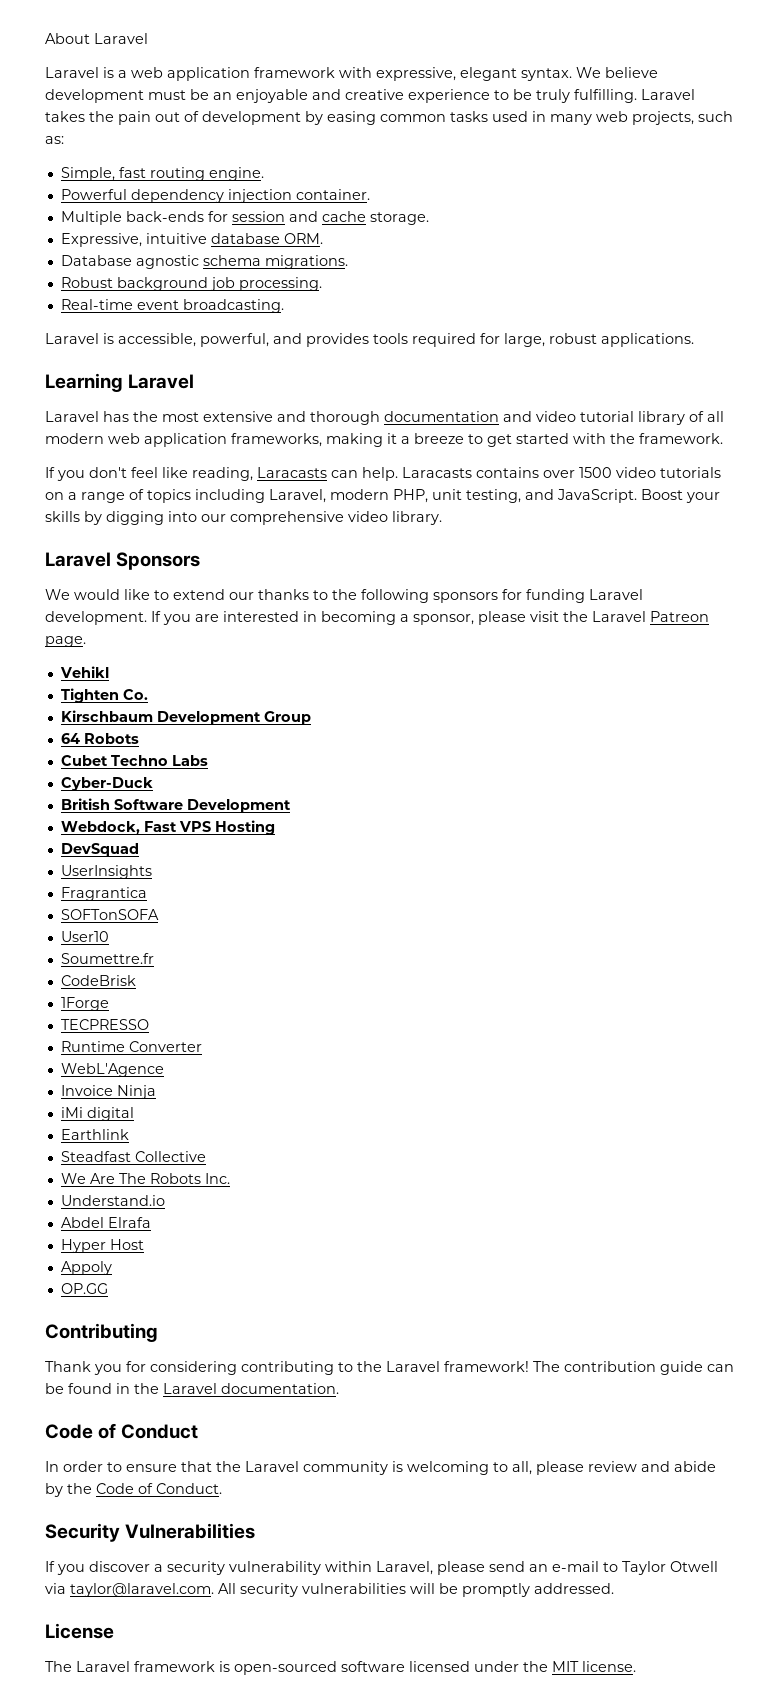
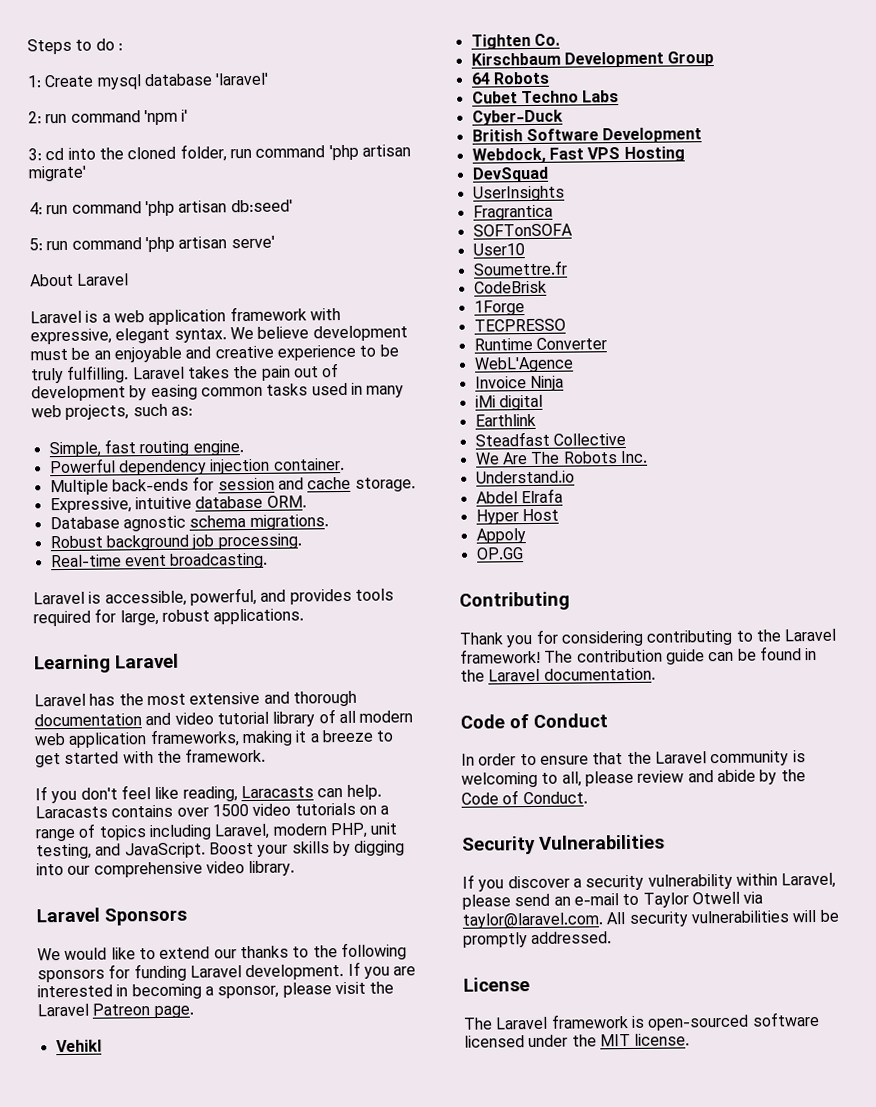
+ Steps to do :
+ 1: Create mysql database 'laravel'
+ 2: run command 'npm i'
+ 3: cd into the cloned folder, run command 'php artisan migrate'
+ 4: run command 'php artisan db:seed'
+ 5: run command 'php artisan serve'

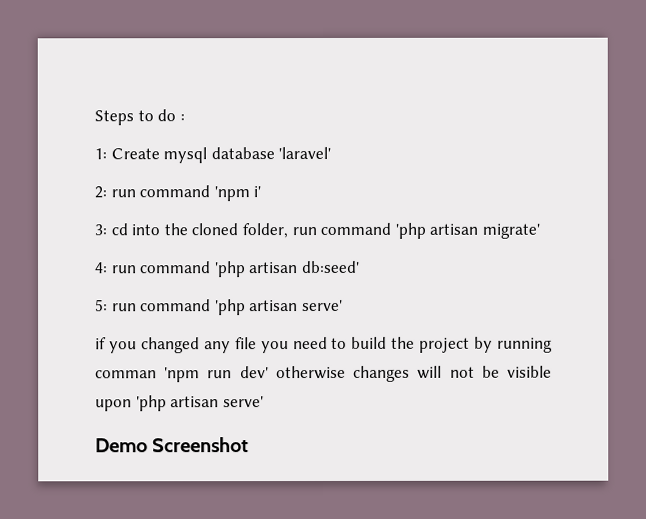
- About Laravel
- Laravel is a web application framework with expressive, elegant syntax. We believe development must be an enjoyable and creative experience to be truly fulfilling. Laravel takes the pain out of development by easing common tasks used in many web projects, such as:
- Simple, fast routing engine.
- Powerful dependency injection container.
- Multiple back-ends for session and cache storage.
- Expressive, intuitive database ORM.
- Database agnostic schema migrations.
- Robust background job processing.
- Real-time event broadcasting.
- Laravel is accessible, powerful, and provides tools required for large, robust applications.
- Learning Laravel
- Laravel has the most extensive and thorough documentation and video tutorial library of all modern web application frameworks, making it a breeze to get started with the framework.
- If you don't feel like reading, Laracasts can help. Laracasts contains over 1500 video tutorials on a range of topics including Laravel, modern PHP, unit testing, and JavaScript. Boost your skills by digging into our comprehensive video library.
- Laravel Sponsors
- We would like to extend our thanks to the following sponsors for funding Laravel development. If you are interested in becoming a sponsor, please visit the Laravel Patreon page.
- Vehikl
- Tighten Co.
- Kirschbaum Development Group
- 64 Robots
- Cubet Techno Labs
- Cyber-Duck
- British Software Development
- Webdock, Fast VPS Hosting
- DevSquad
- UserInsights
- Fragrantica
- SOFTonSOFA
- User10
- Soumettre.fr
- CodeBrisk
- 1Forge
- TECPRESSO
- Runtime Converter
- WebL'Agence
- Invoice Ninja
- iMi digital
- Earthlink
- Steadfast Collective
- We Are The Robots Inc.
- Understand.io
- Abdel Elrafa
- Hyper Host
- Appoly
- OP.GG
- Contributing
- Thank you for considering contributing to the Laravel framework! The contribution guide can be found in the Laravel documentation.
- Code of Conduct
- In order to ensure that the Laravel community is welcoming to all, please review and abide by the Code of Conduct.
- Security Vulnerabilities
- If you discover a security vulnerability within Laravel, please send an e-mail to Taylor Otwell via taylor@laravel.com. All security vulnerabilities will be promptly addressed.
- License
- The Laravel framework is open-sourced software licensed under the MIT license.
+ if you changed any file you need to build the project by running comman 'npm run dev' otherwise changes will not be visible upon 'php artisan serve'
+ Demo Screenshot

